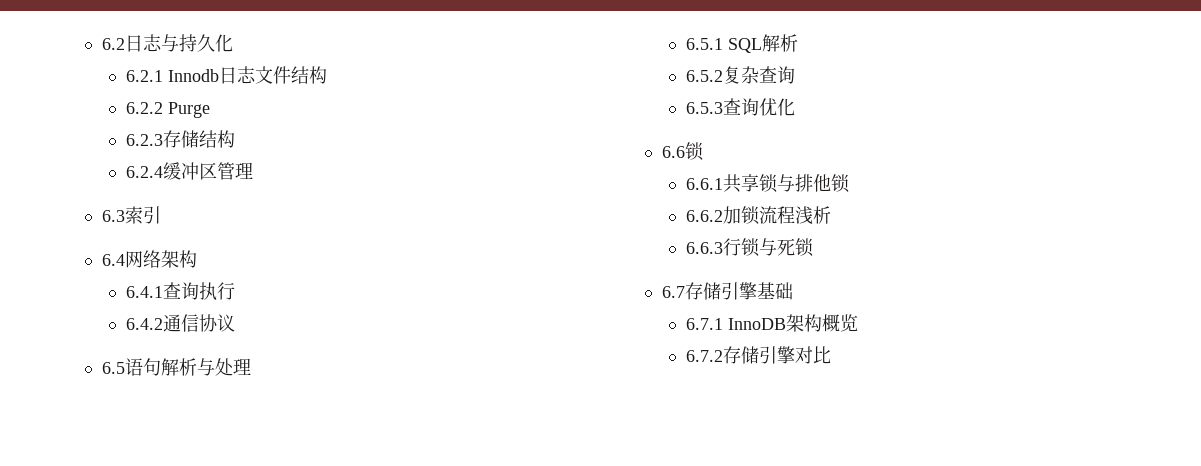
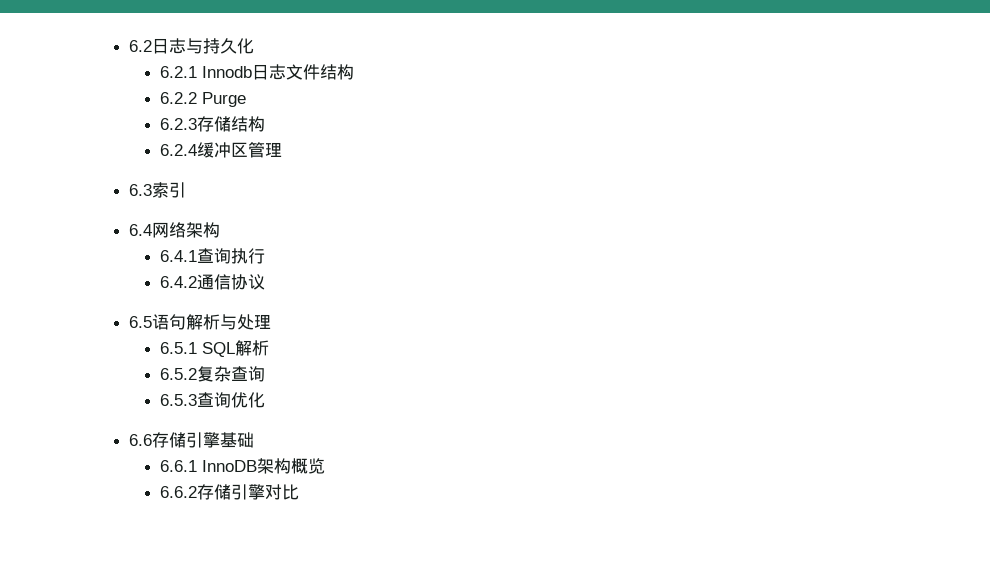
- 6.6锁
- 6.6.1共享锁与排他锁
- 6.6.2加锁流程浅析
- 6.6.3行锁与死锁
- 6.7存储引擎基础
+ 6.6存储引擎基础
- 6.7.1 InnoDB架构概览
+ 6.6.1 InnoDB架构概览
- 6.7.2存储引擎对比
+ 6.6.2存储引擎对比

